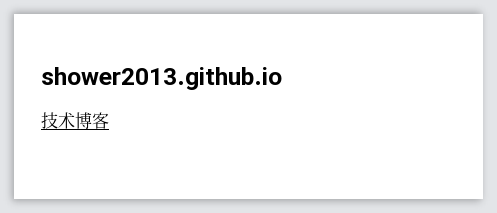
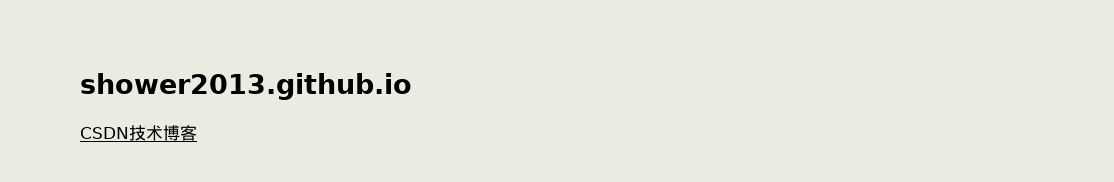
- 技术博客
+ CSDN技术博客

